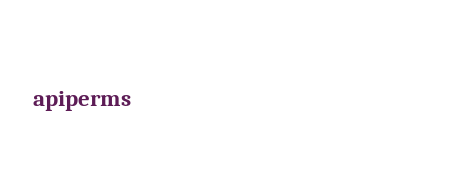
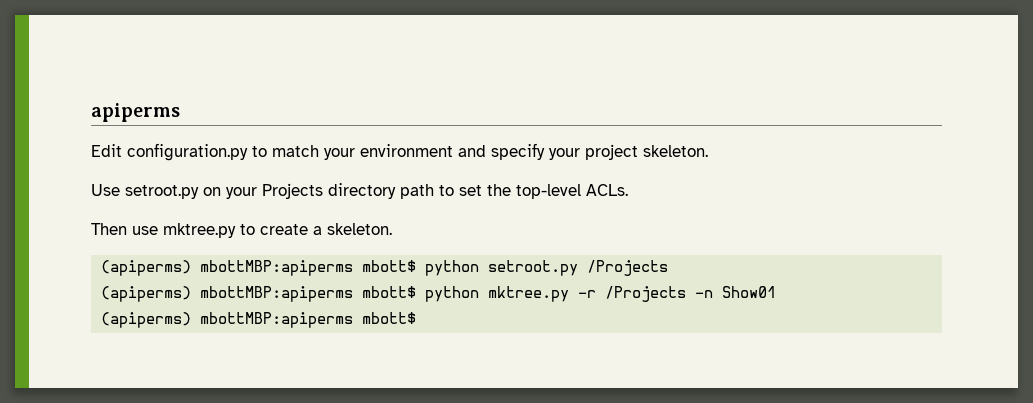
+ Edit configuration.py to match your environment and specify your project skeleton.
+ Use setroot.py on your Projects directory path to set the top-level ACLs.
+ Then use mktree.py to create a skeleton.
+ (apiperms) mbottMBP:apiperms mbott$ python setroot.py /Projects
+ (apiperms) mbottMBP:apiperms mbott$ python mktree.py -r /Projects -n Show01
+ (apiperms) mbottMBP:apiperms mbott$

